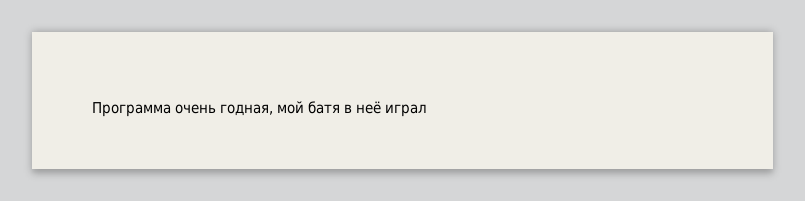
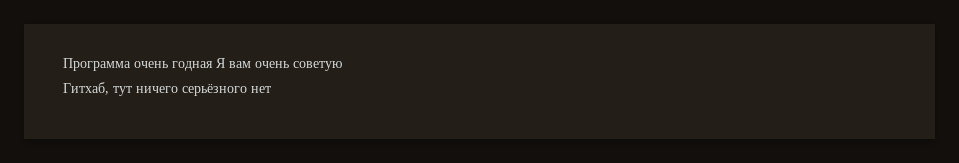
- Программа очень годная, мой батя в неё играл
+ Программа очень годная Я вам очень советую
+ Гитхаб, тут ничего серьёзного нет

